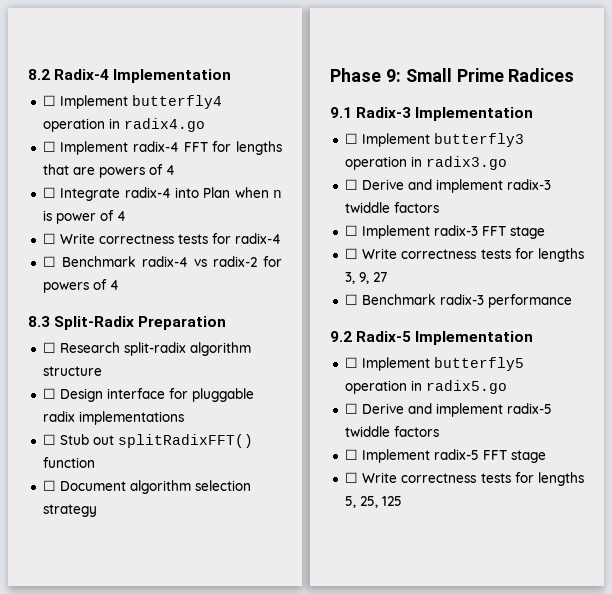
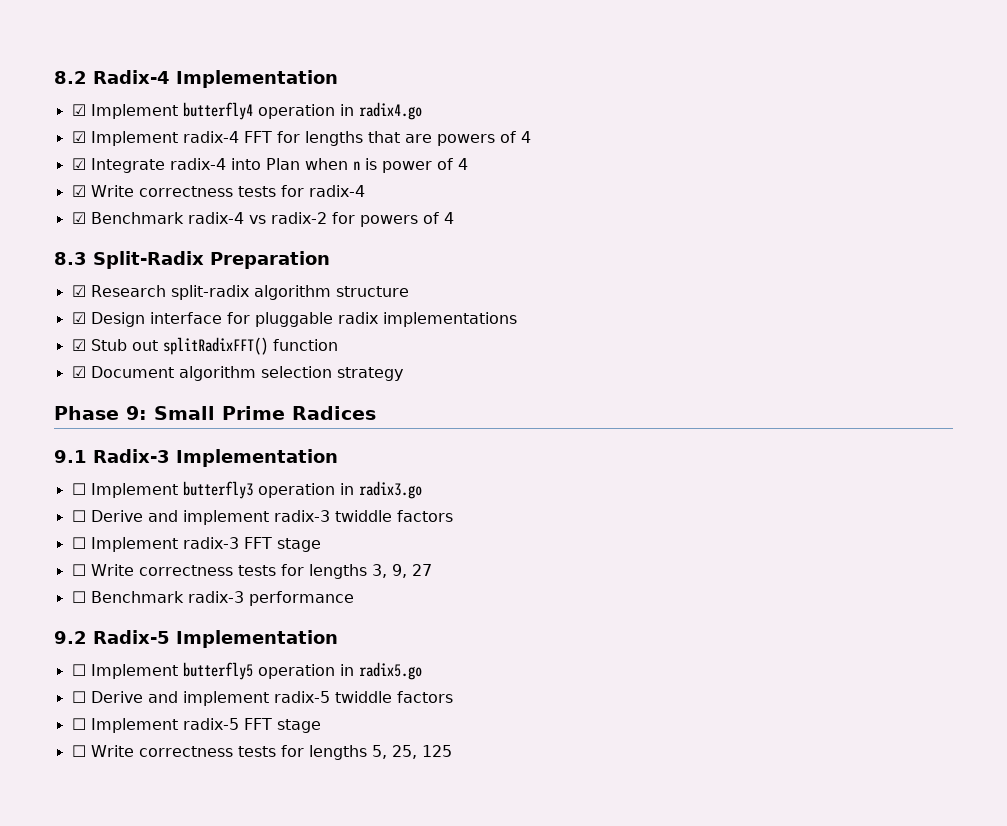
- ☐ Implement butterfly4 operation in radix4.go
+ ☑ Implement butterfly4 operation in radix4.go
- ☐ Implement radix-4 FFT for lengths that are powers of 4
+ ☑ Implement radix-4 FFT for lengths that are powers of 4
- ☐ Integrate radix-4 into Plan when n is power of 4
+ ☑ Integrate radix-4 into Plan when n is power of 4
- ☐ Write correctness tests for radix-4
+ ☑ Write correctness tests for radix-4
- ☐ Benchmark radix-4 vs radix-2 for powers of 4
+ ☑ Benchmark radix-4 vs radix-2 for powers of 4
- ☐ Research split-radix algorithm structure
+ ☑ Research split-radix algorithm structure
- ☐ Design interface for pluggable radix implementations
+ ☑ Design interface for pluggable radix implementations
- ☐ Stub out splitRadixFFT() function
+ ☑ Stub out splitRadixFFT() function
- ☐ Document algorithm selection strategy
+ ☑ Document algorithm selection strategy

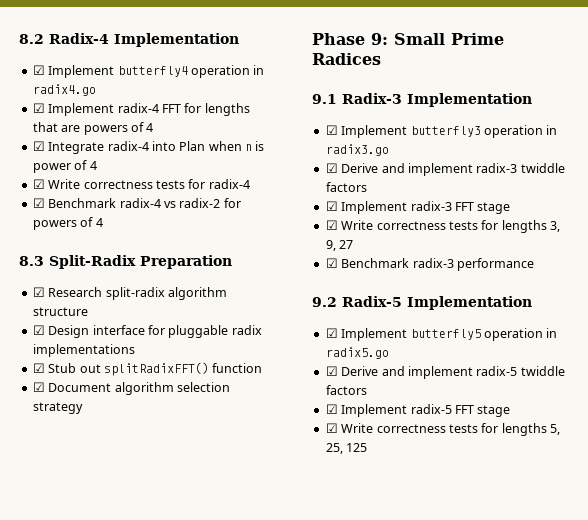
- ☐ Implement butterfly3 operation in radix3.go
+ ☑ Implement butterfly3 operation in radix3.go
- ☐ Derive and implement radix-3 twiddle factors
+ ☑ Derive and implement radix-3 twiddle factors
- ☐ Implement radix-3 FFT stage
+ ☑ Implement radix-3 FFT stage
- ☐ Write correctness tests for lengths 3, 9, 27
+ ☑ Write correctness tests for lengths 3, 9, 27
- ☐ Benchmark radix-3 performance
+ ☑ Benchmark radix-3 performance
- ☐ Implement butterfly5 operation in radix5.go
+ ☑ Implement butterfly5 operation in radix5.go
- ☐ Derive and implement radix-5 twiddle factors
+ ☑ Derive and implement radix-5 twiddle factors
- ☐ Implement radix-5 FFT stage
+ ☑ Implement radix-5 FFT stage
- ☐ Write correctness tests for lengths 5, 25, 125
+ ☑ Write correctness tests for lengths 5, 25, 125

